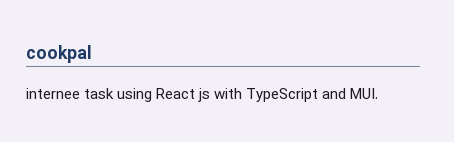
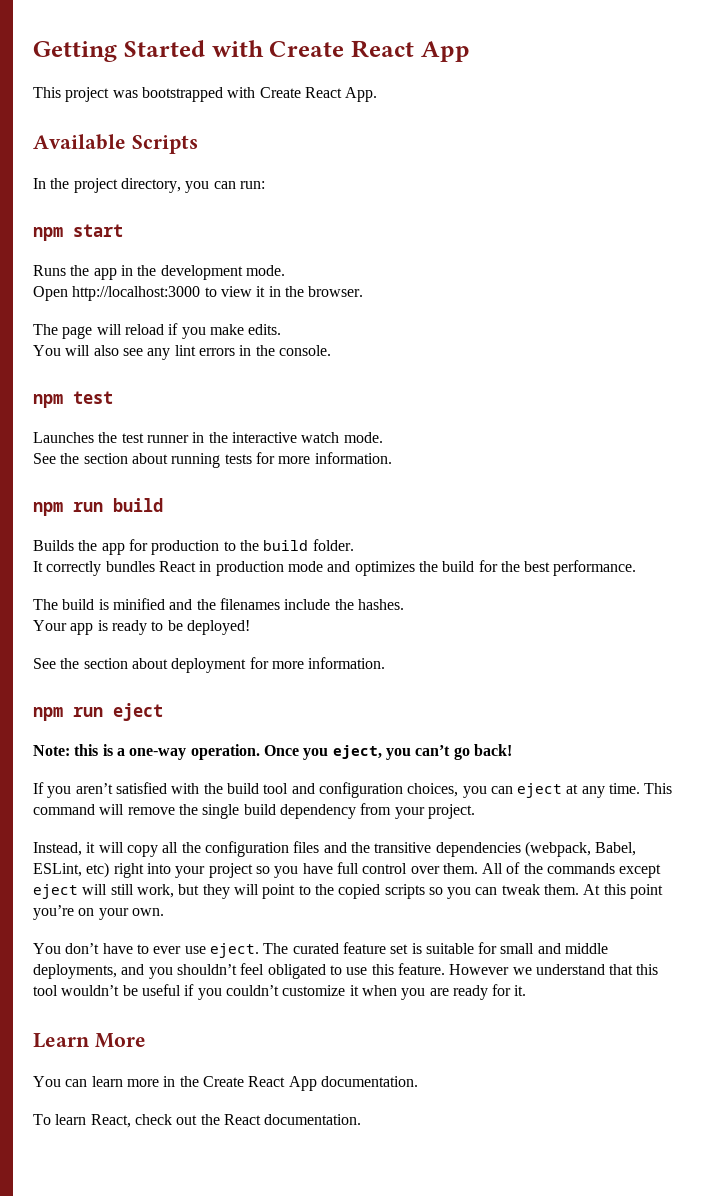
- cookpal
- internee task using React js with TypeScript and MUI.
+ Getting Started with Create React App
+ This project was bootstrapped with Create React App.
+ Available Scripts
+ In the project directory, you can run:
+ npm start
+ Runs the app in the development mode.
+ Open http://localhost:3000 to view it in the browser.
+ The page will reload if you make edits.
+ You will also see any lint errors in the console.
+ npm test
+ Launches the test runner in the interactive watch mode.
+ See the section about running tests for more information.
+ npm run build
+ Builds the app for production to the build folder.
+ It correctly bundles React in production mode and optimizes the build for the best performance.
+ The build is minified and the filenames include the hashes.
+ Your app is ready to be deployed!
+ See the section about deployment for more information.
+ npm run eject
+ Note: this is a one-way operation. Once you eject, you can’t go back!
+ If you aren’t satisfied with the build tool and configuration choices, you can eject at any time. This command will remove the single build dependency from your project.
+ Instead, it will copy all the configuration files and the transitive dependencies (webpack, Babel, ESLint, etc) right into your project so you have full control over them. All of the commands except eject will still work, but they will point to the copied scripts so you can tweak them. At this point you’re on your own.
+ You don’t have to ever use eject. The curated feature set is suitable for small and middle deployments, and you shouldn’t feel obligated to use this feature. However we understand that this tool wouldn’t be useful if you couldn’t customize it when you are ready for it.
+ Learn More
+ You can learn more in the Create React App documentation.
+ To learn React, check out the React documentation.

